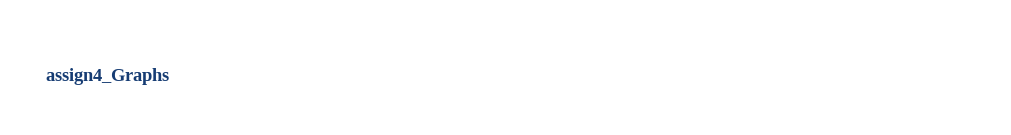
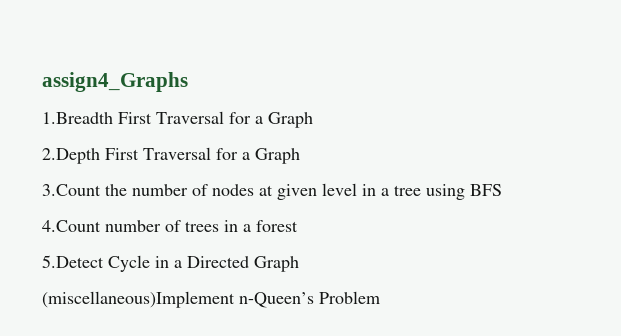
+ 1.Breadth First Traversal for a Graph
+ 2.Depth First Traversal for a Graph
+ 3.Count the number of nodes at given level in a tree using BFS
+ 4.Count number of trees in a forest
+ 5.Detect Cycle in a Directed Graph
+ (miscellaneous)Implement n-Queen’s Problem

